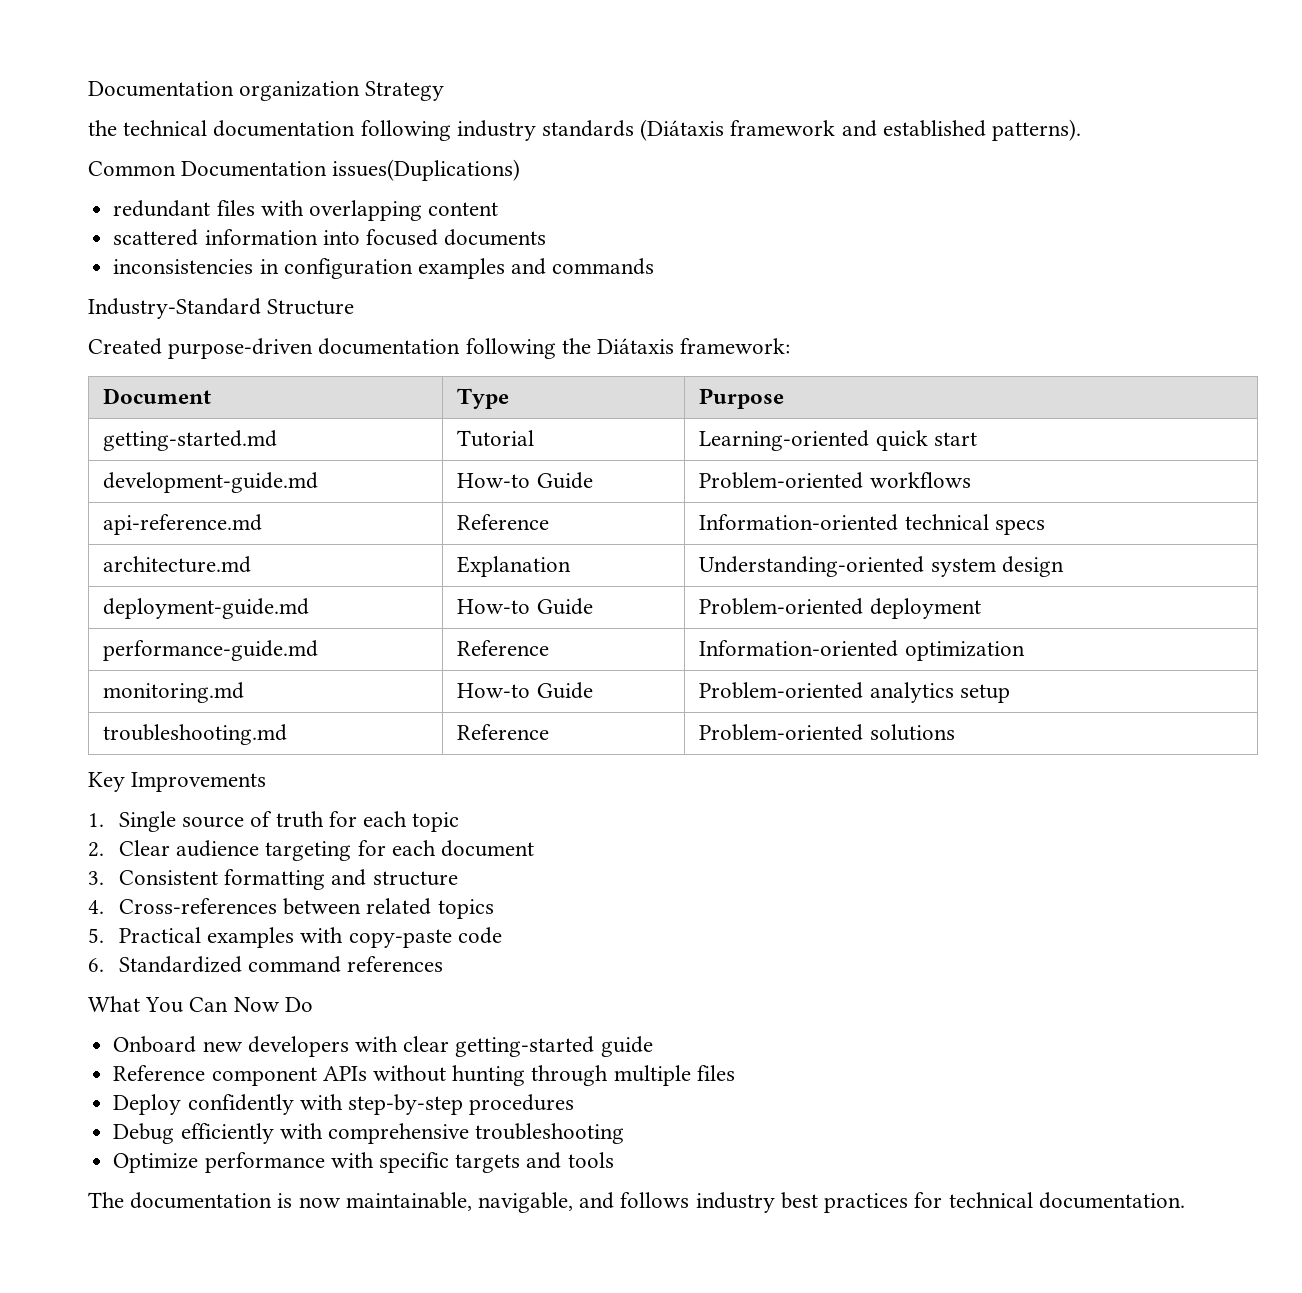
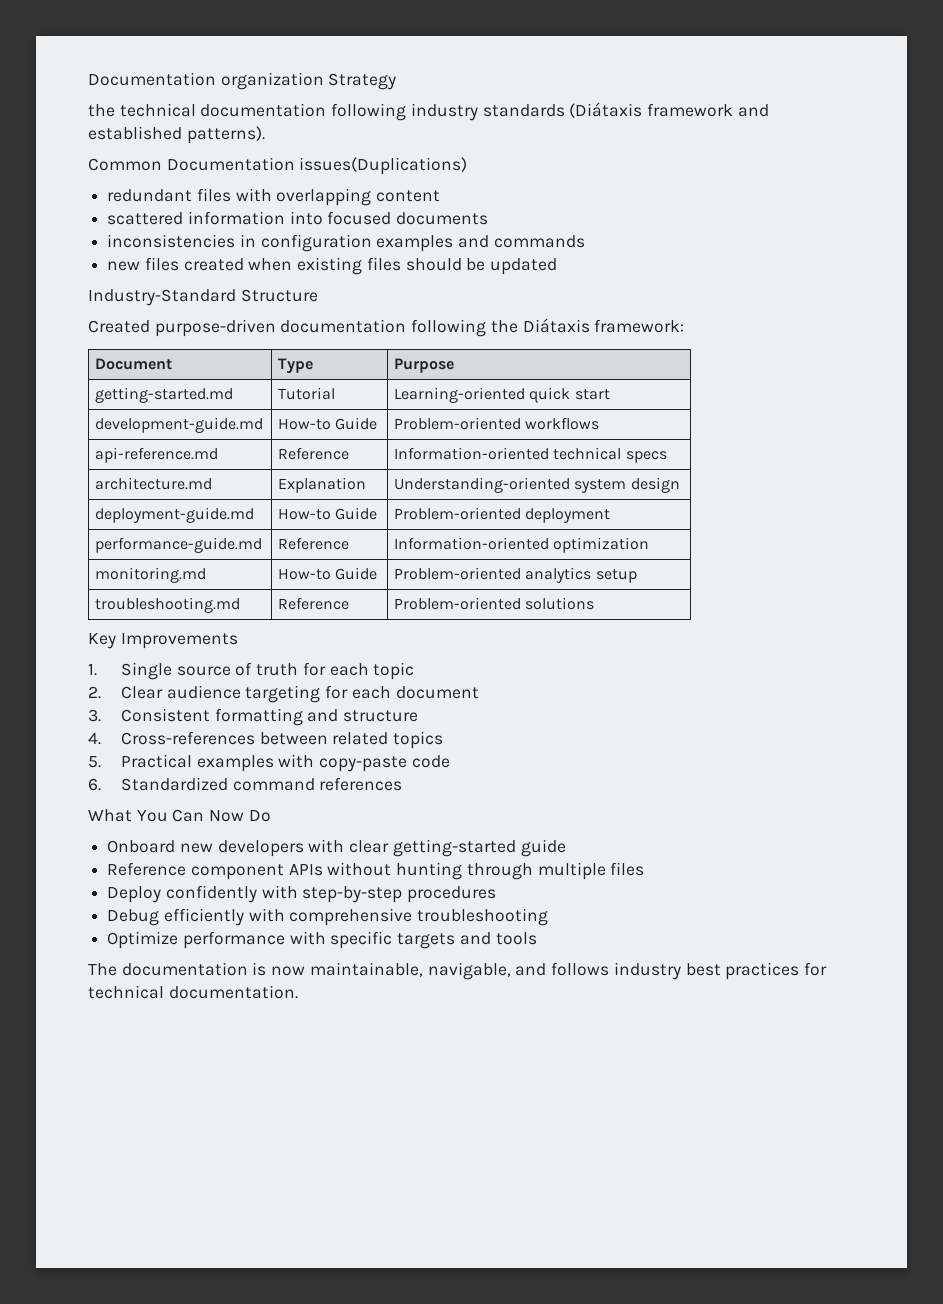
+ new files created when existing files should be updated

